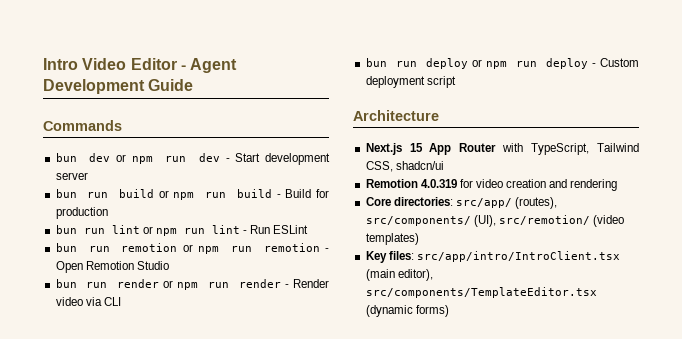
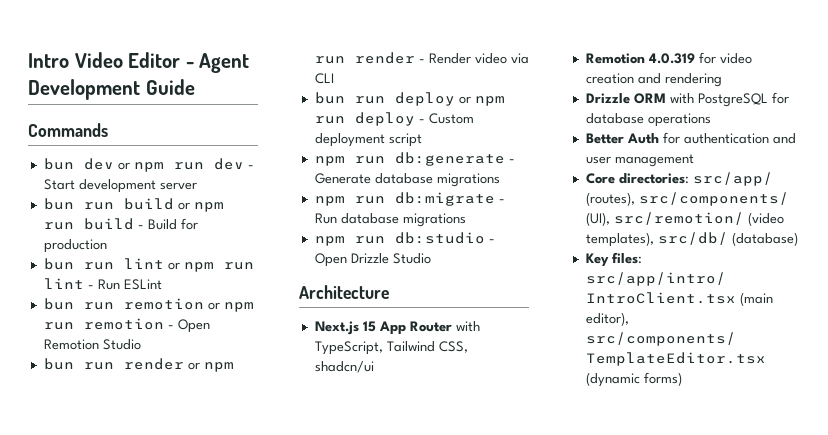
+ npm run db:generate - Generate database migrations
+ npm run db:migrate - Run database migrations
+ npm run db:studio - Open Drizzle Studio
+ Drizzle ORM with PostgreSQL for database operations
+ Better Auth for authentication and user management
- Core directories: src/app/ (routes), src/components/ (UI), src/remotion/ (video templates)
+ Core directories: src/app/ (routes), src/components/ (UI), src/remotion/ (video templates), src/db/ (database)

